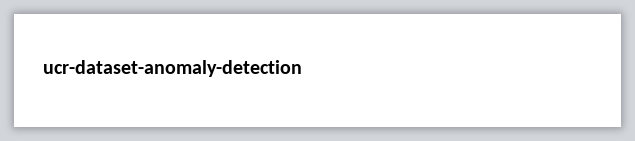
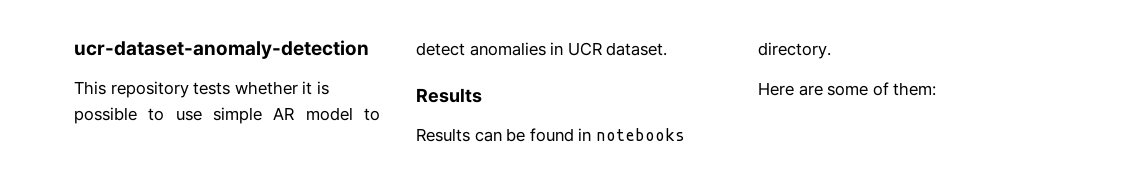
+ This repository tests whether it is possible to use simple AR model to detect anomalies in UCR dataset.
+ Results
+ Results can be found in notebooks directory.
+ Here are some of them:

